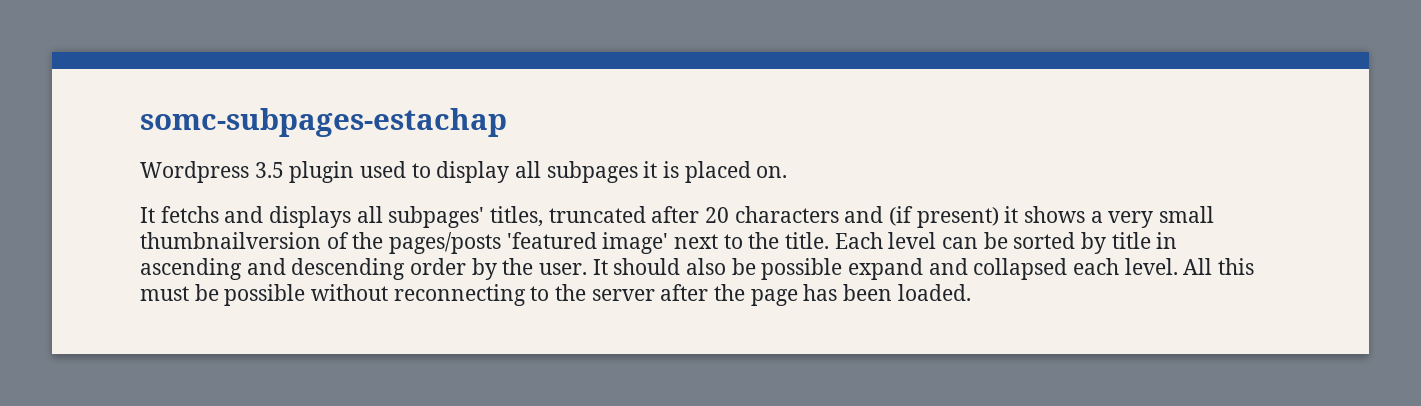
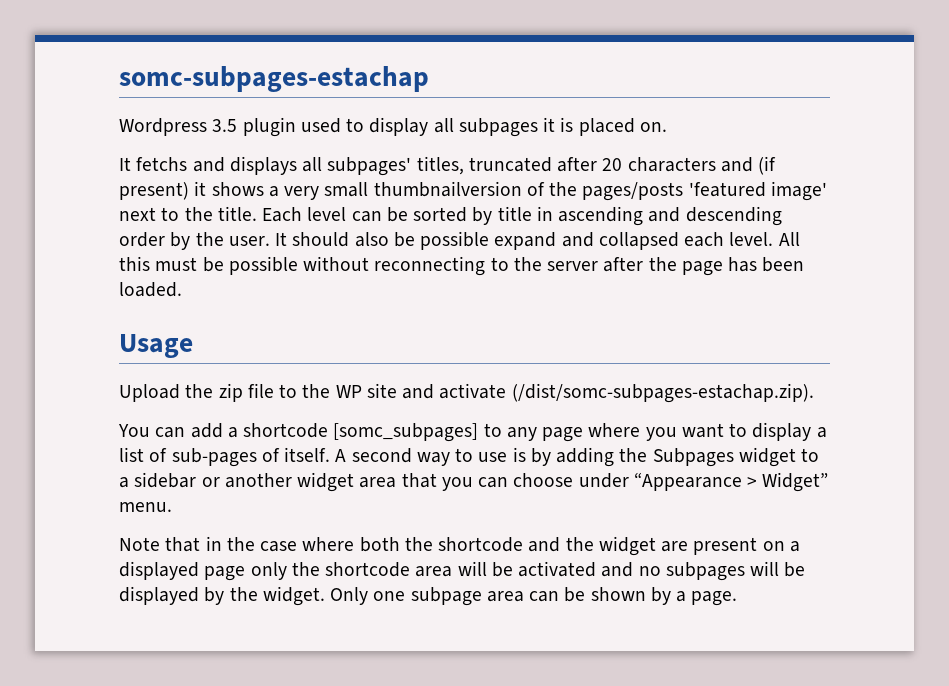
+ Usage
+ Upload the zip file to the WP site and activate (/dist/somc-subpages-estachap.zip).
+ You can add a shortcode [somc_subpages] to any page where you want to display a list of sub-pages of itself. A second way to use is by adding the Subpages widget to a sidebar or another widget area that you can choose under “Appearance > Widget” menu.
+ Note that in the case where both the shortcode and the widget are present on a displayed page only the shortcode area will be activated and no subpages will be displayed by the widget. Only one subpage area can be shown by a page.

